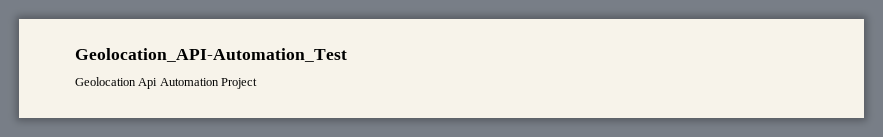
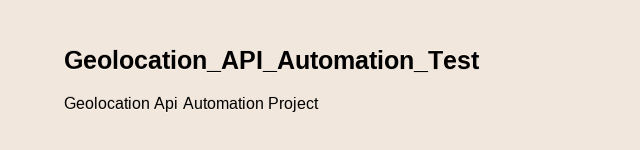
- Geolocation_API-Automation_Test
+ Geolocation_API_Automation_Test

